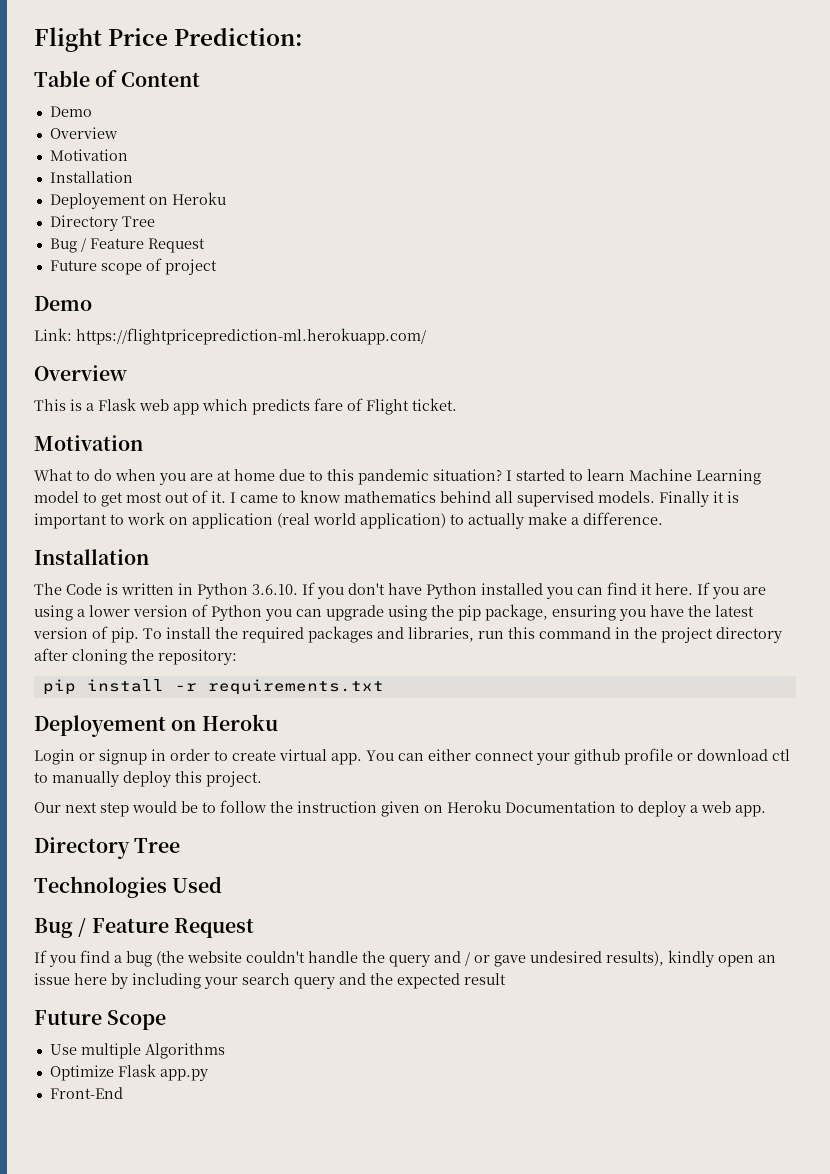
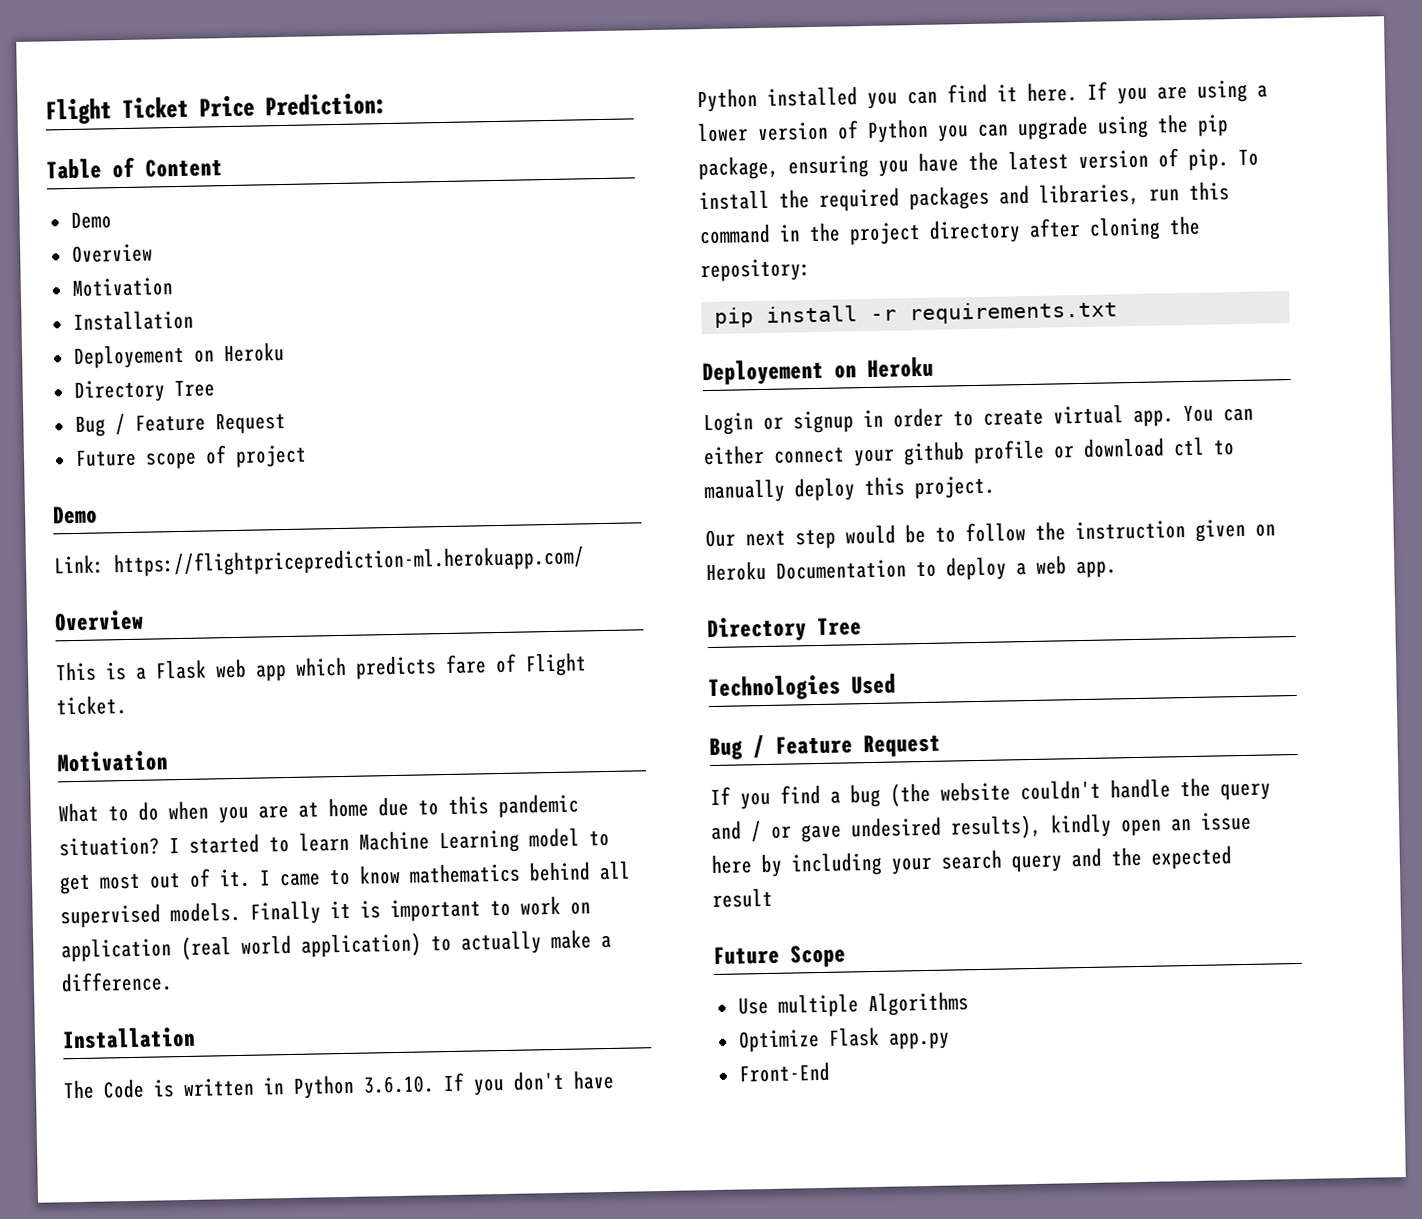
- Flight Price Prediction:
+ Flight Ticket Price Prediction:

